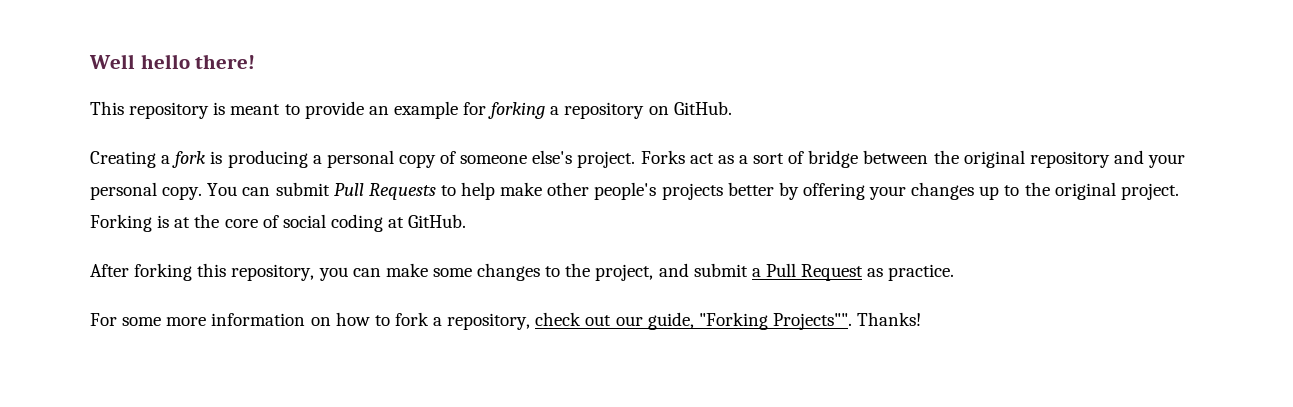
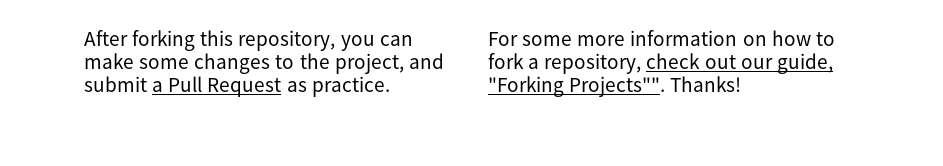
- Well hello there!
- This repository is meant to provide an example for forking a repository on GitHub.
- Creating a fork is producing a personal copy of someone else's project. Forks act as a sort of bridge between the original repository and your personal copy. You can submit Pull Requests to help make other people's projects better by offering your changes up to the original project. Forking is at the core of social coding at GitHub.

